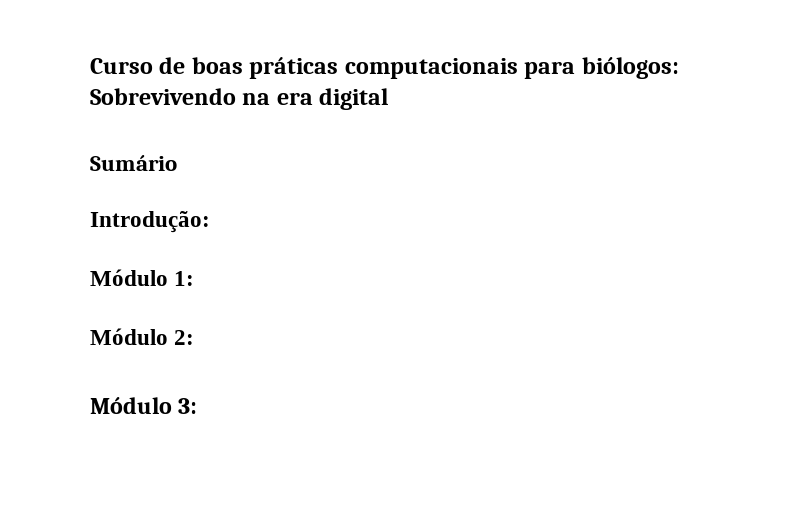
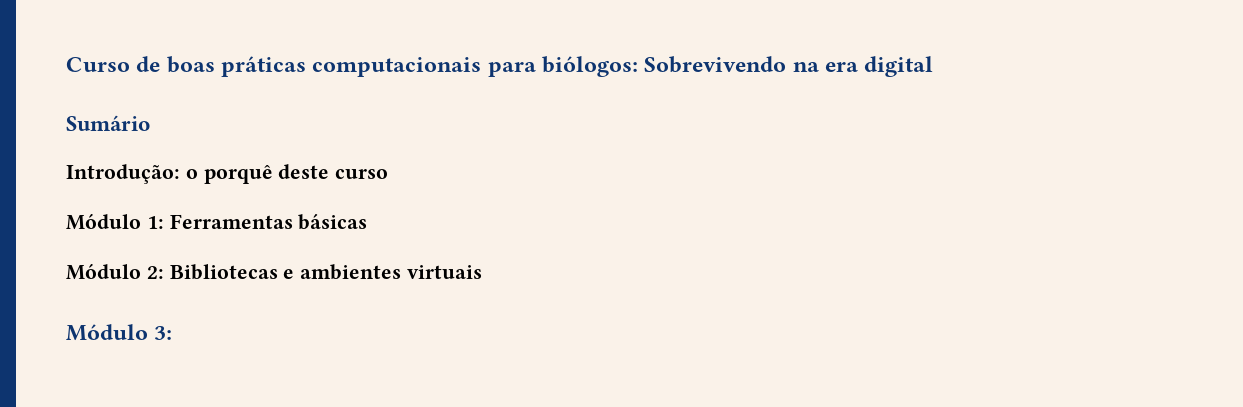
- Introdução:
+ Introdução: o porquê deste curso
- Módulo 1:
+ Módulo 1: Ferramentas básicas
- Módulo 2:
+ Módulo 2: Bibliotecas e ambientes virtuais

